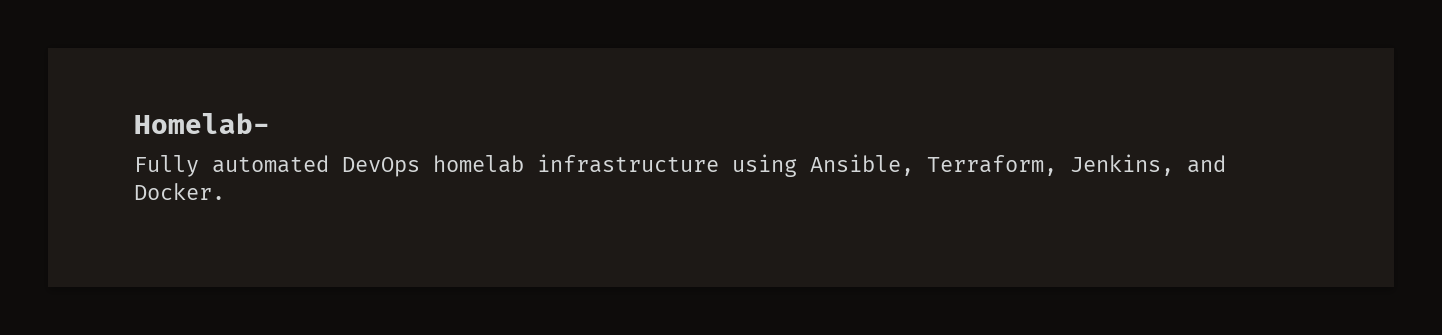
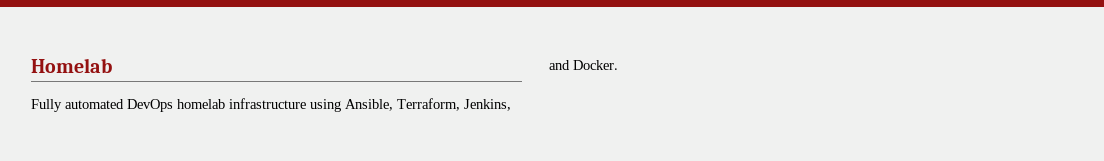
- Homelab-
+ Homelab

